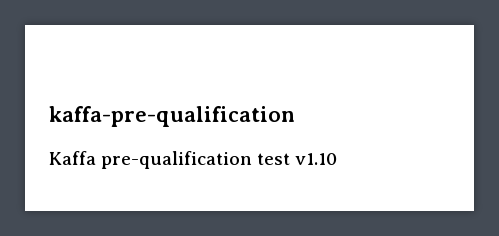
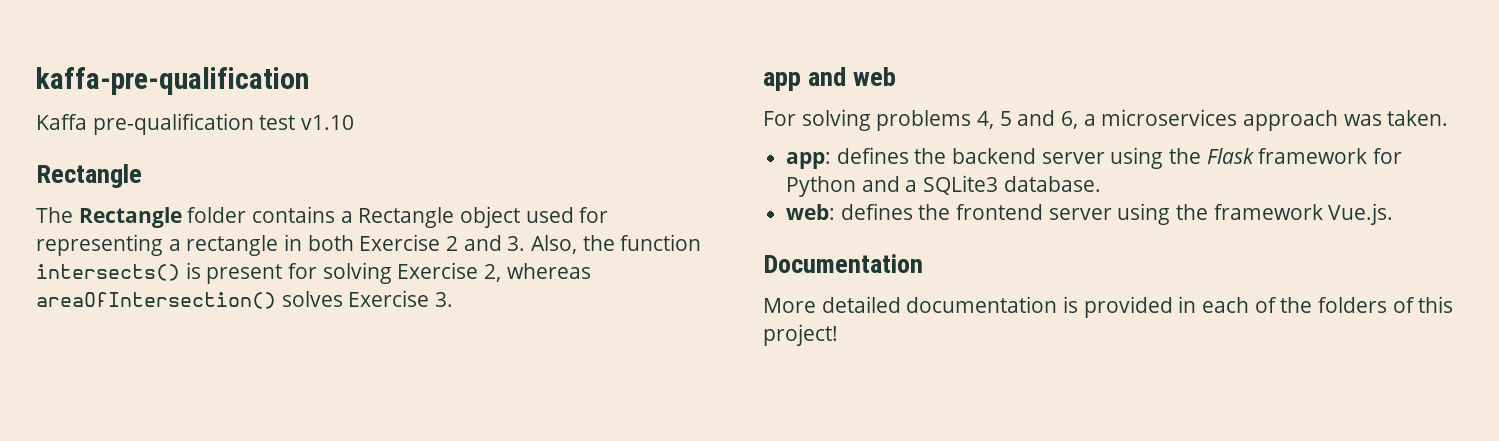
  Kaffa pre-qualification test v1.10
+ Rectangle
+ The Rectangle folder contains a Rectangle object used for representing a rectangle in both Exercise 2 and 3. Also, the function intersects() is present for solving Exercise 2, whereas areaOfIntersection() solves Exercise 3.
+ app and web
+ For solving problems 4, 5 and 6, a microservices approach was taken.
+ app: defines the backend server using the Flask framework for Python and a SQLite3 database.
+ web: defines the frontend server using the framework Vue.js.
+ Documentation
+ More detailed documentation is provided in each of the folders of this project!

